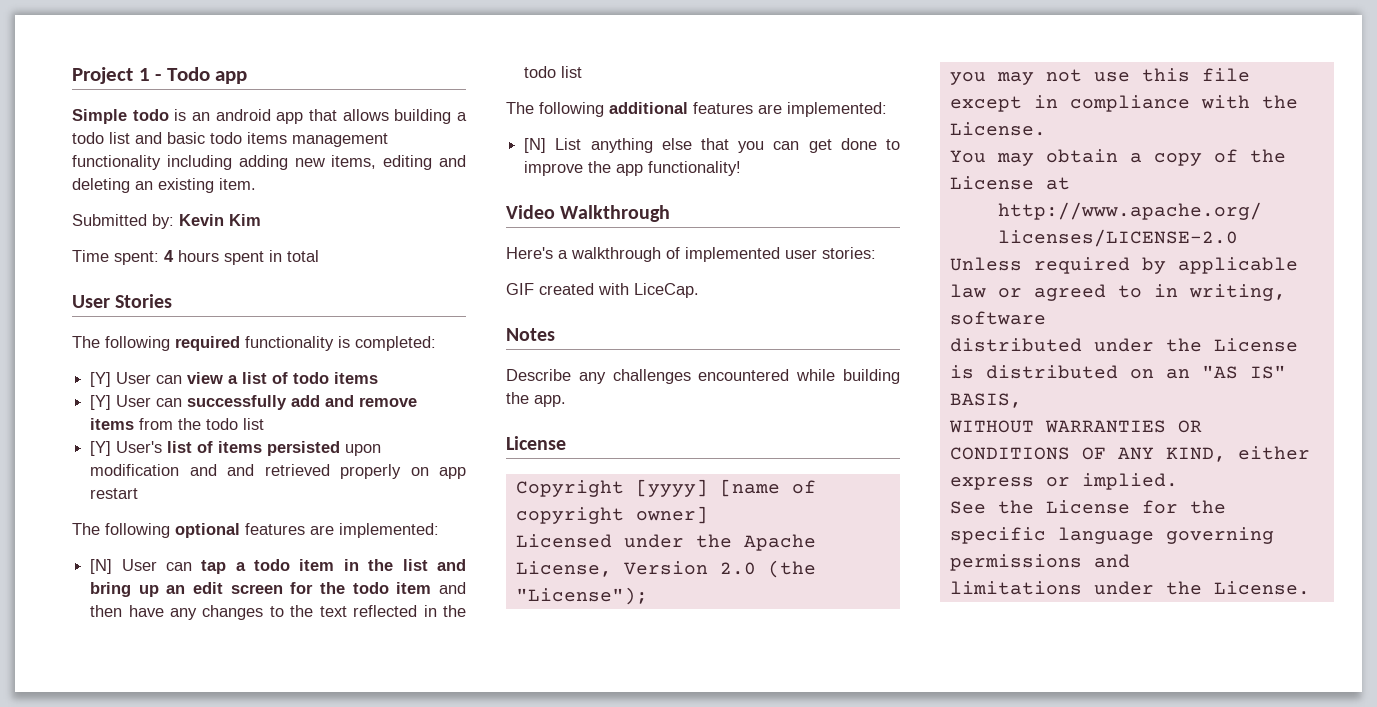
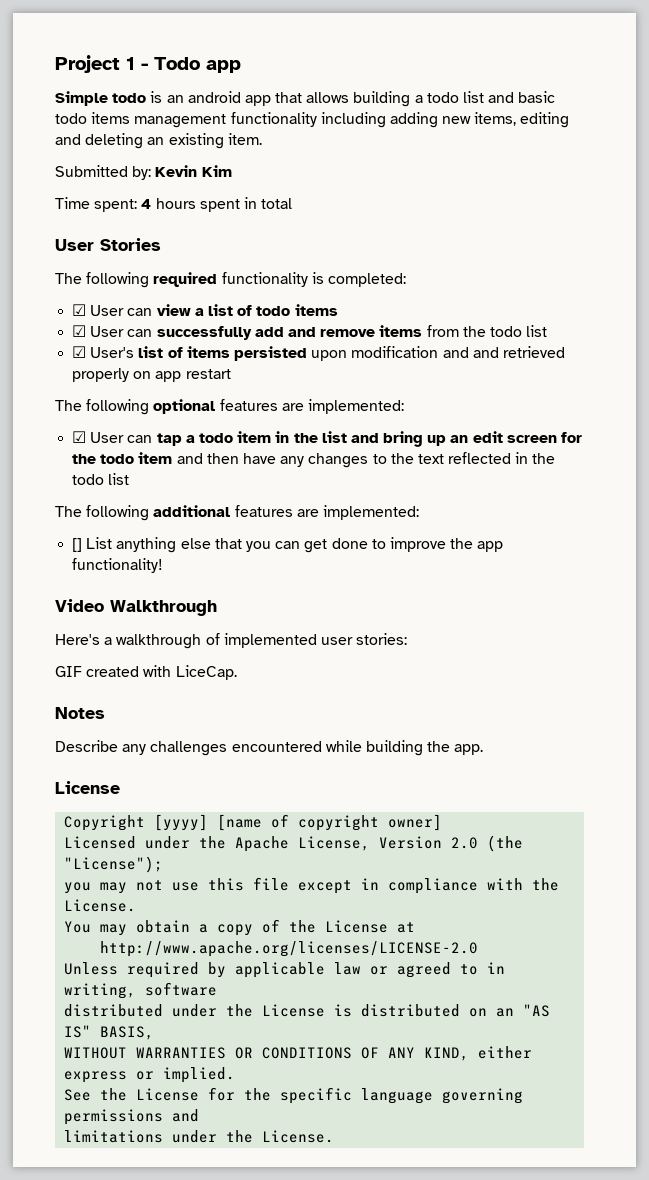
- [Y] User can view a list of todo items
+ ☑ User can view a list of todo items
- [Y] User can successfully add and remove items from the todo list
+ ☑ User can successfully add and remove items from the todo list
- [Y] User's list of items persisted upon modification and and retrieved properly on app restart
+ ☑ User's list of items persisted upon modification and and retrieved properly on app restart
- [N] User can tap a todo item in the list and bring up an edit screen for the todo item and then have any changes to the text reflected in the todo list
+ ☑ User can tap a todo item in the list and bring up an edit screen for the todo item and then have any changes to the text reflected in the todo list
- [N] List anything else that you can get done to improve the app functionality!
+ [] List anything else that you can get done to improve the app functionality!

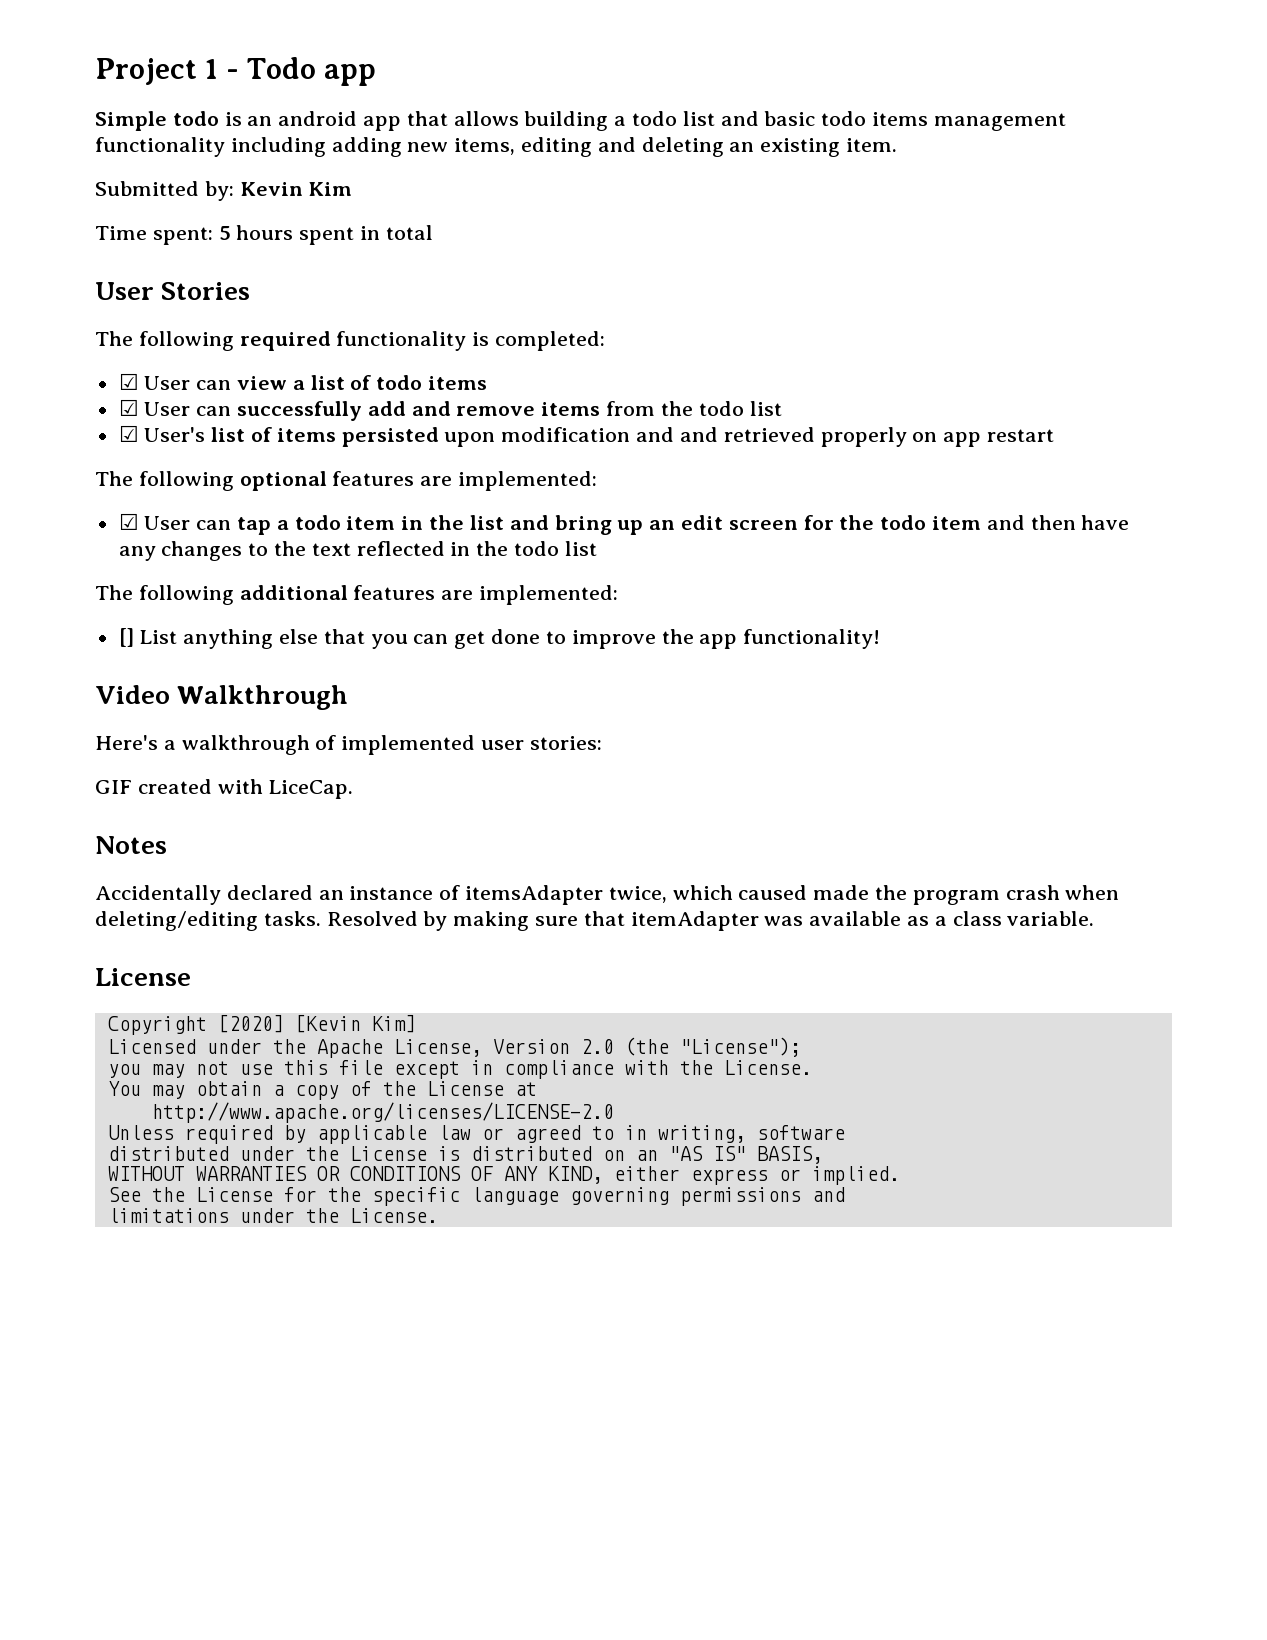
- Time spent: 4 hours spent in total
+ Time spent: 5 hours spent in total
- Describe any challenges encountered while building the app.
+ Accidentally declared an instance of itemsAdapter twice, which caused made the program crash when deleting/editing tasks. Resolved by making sure that itemAdapter was available as a class variable.
  License
- Copyright [yyyy] [name of copyright owner]
+ Copyright [2020] [Kevin Kim]

